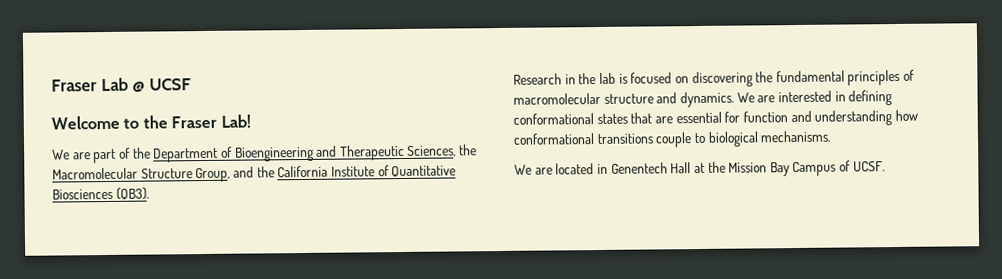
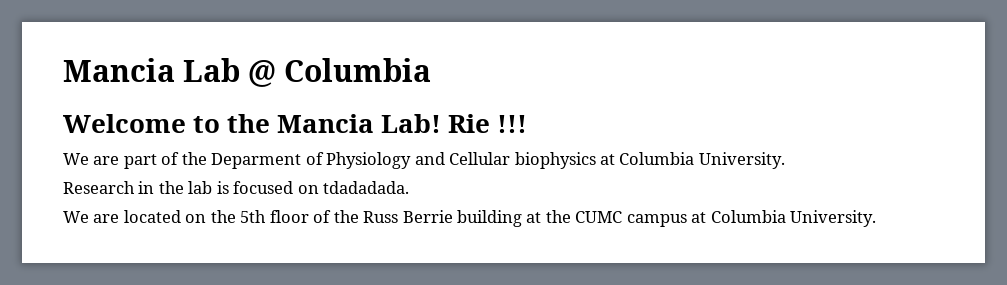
- Fraser Lab @ UCSF
+ Mancia Lab @ Columbia
- Welcome to the Fraser Lab!
+ Welcome to the Mancia Lab! Rie !!!
- We are part of the Department of Bioengineering and Therapeutic Sciences, the Macromolecular Structure Group, and the California Institute of Quantitative Biosciences (QB3).
+ We are part of the Deparment of Physiology and Cellular biophysics at Columbia University.
- Research in the lab is focused on discovering the fundamental principles of macromolecular structure and dynamics. We are interested in defining conformational states that are essential for function and understanding how conformational transitions couple to biological mechanisms.
- We are located in Genentech Hall at the Mission Bay Campus of UCSF.
+ Research in the lab is focused on tdadadada.
+ We are located on the 5th floor of the Russ Berrie building at the CUMC campus at Columbia University.

